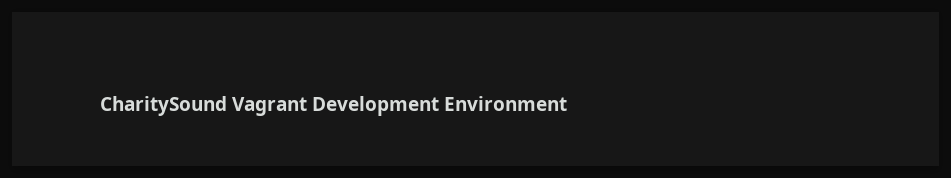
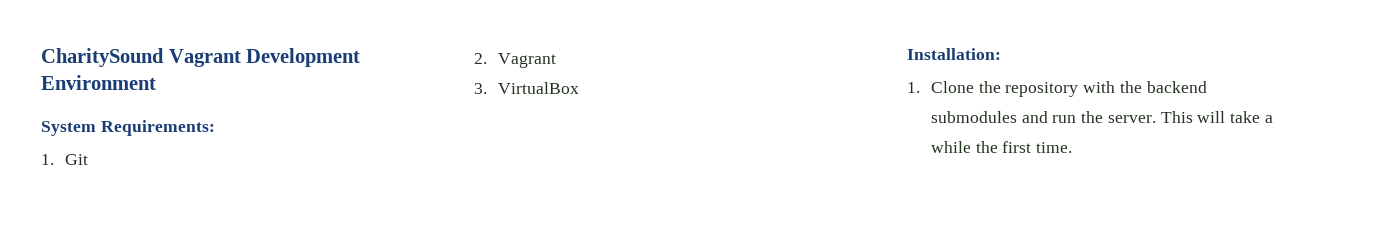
+ System Requirements:
+ 1. Git
+ 2. Vagrant
+ 3. VirtualBox
+ Installation:
+ 1. Clone the repository with the backend submodules and run the server. This will take a while the first time.

